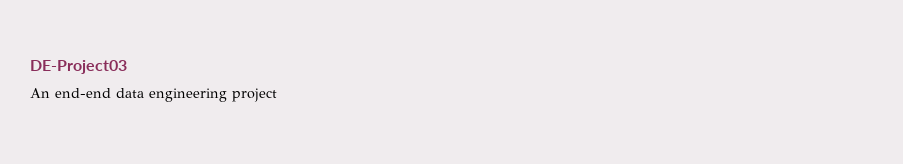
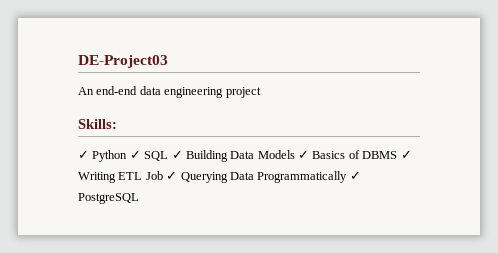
+ Skills:
+ ✓ Python ✓ SQL ✓ Building Data Models ✓ Basics of DBMS ✓ Writing ETL Job ✓ Querying Data Programmatically ✓ PostgreSQL

